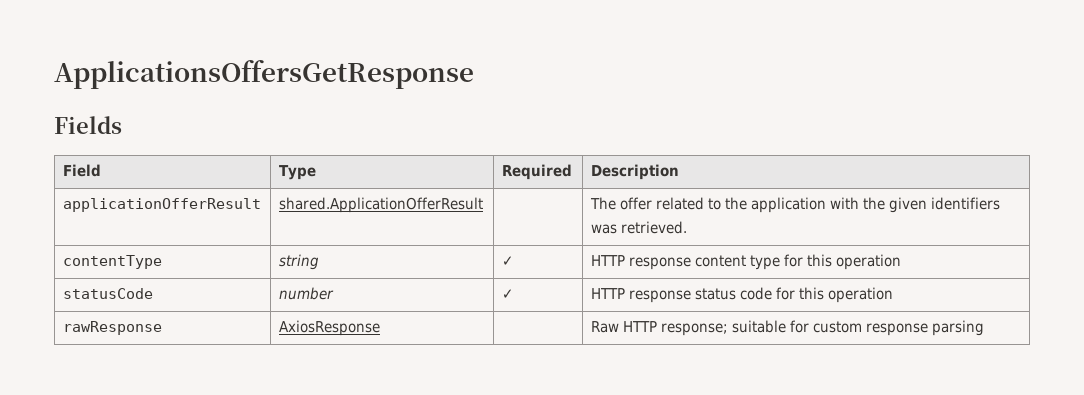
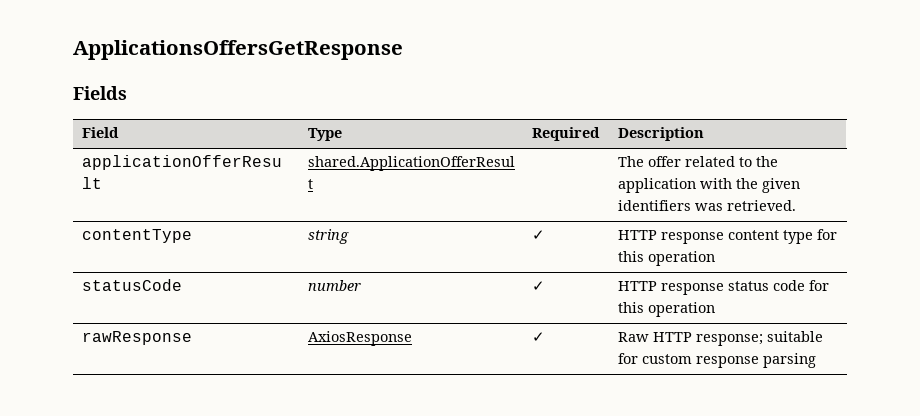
- rawResponse | AxiosResponse | | Raw HTTP response; suitable for custom response parsing
+ rawResponse | AxiosResponse | ✓ | Raw HTTP response; suitable for custom response parsing

